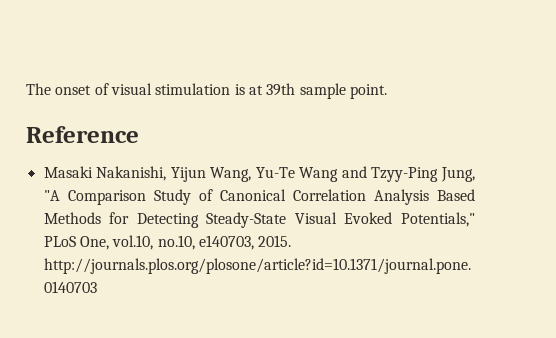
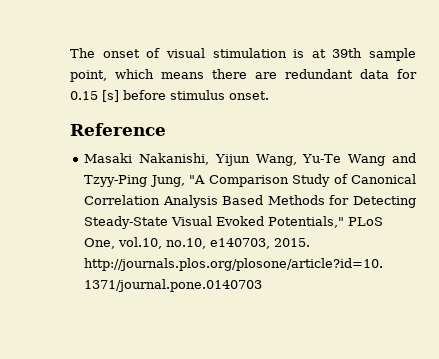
- The onset of visual stimulation is at 39th sample point.
+ The onset of visual stimulation is at 39th sample point, which means there are redundant data for 0.15 [s] before stimulus onset.

